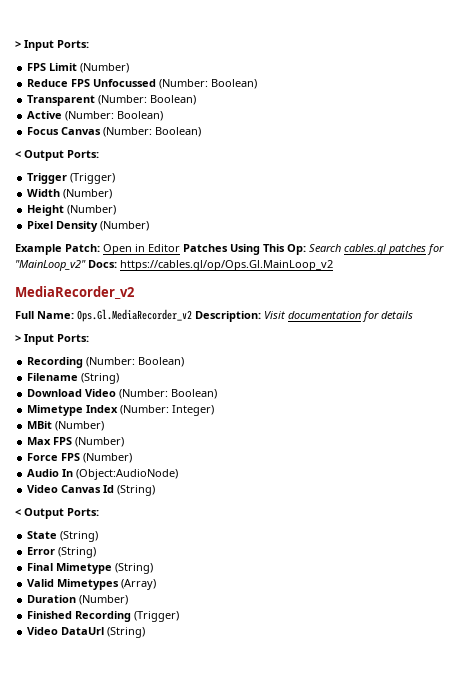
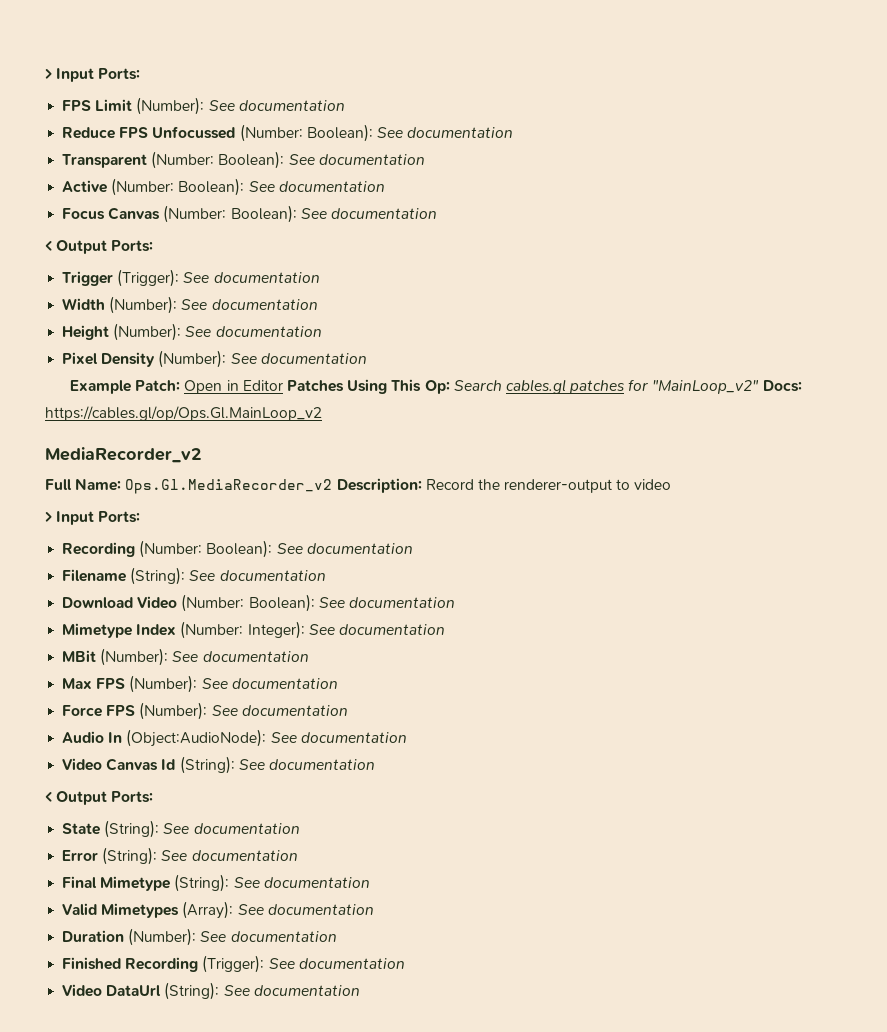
- FPS Limit (Number)
+ FPS Limit (Number): See documentation
- Reduce FPS Unfocussed (Number: Boolean)
+ Reduce FPS Unfocussed (Number: Boolean): See documentation
- Transparent (Number: Boolean)
+ Transparent (Number: Boolean): See documentation
- Active (Number: Boolean)
+ Active (Number: Boolean): See documentation
- Focus Canvas (Number: Boolean)
+ Focus Canvas (Number: Boolean): See documentation
- Trigger (Trigger)
- Width (Number)
- Height (Number)
+ Trigger (Trigger): See documentation
+ Width (Number): See documentation
+ Height (Number): See documentation
- Pixel Density (Number)
+ Pixel Density (Number): See documentation
- Full Name: Ops.Gl.MediaRecorder_v2 Description: Visit documentation for details
+ Full Name: Ops.Gl.MediaRecorder_v2 Description: Record the renderer-output to video
- Recording (Number: Boolean)
- Filename (String)
+ Recording (Number: Boolean): See documentation
+ Filename (String): See documentation
- Download Video (Number: Boolean)
+ Download Video (Number: Boolean): See documentation
- Mimetype Index (Number: Integer)
- MBit (Number)
+ Mimetype Index (Number: Integer): See documentation
+ MBit (Number): See documentation
- Max FPS (Number)
+ Max FPS (Number): See documentation
- Force FPS (Number)
+ Force FPS (Number): See documentation
- Audio In (Object:AudioNode)
+ Audio In (Object:AudioNode): See documentation
- Video Canvas Id (String)
+ Video Canvas Id (String): See documentation
- State (String)
- Error (String)
+ State (String): See documentation
+ Error (String): See documentation
- Final Mimetype (String)
+ Final Mimetype (String): See documentation
- Valid Mimetypes (Array)
- Duration (Number)
+ Valid Mimetypes (Array): See documentation
+ Duration (Number): See documentation
- Finished Recording (Trigger)
+ Finished Recording (Trigger): See documentation
- Video DataUrl (String)
+ Video DataUrl (String): See documentation

